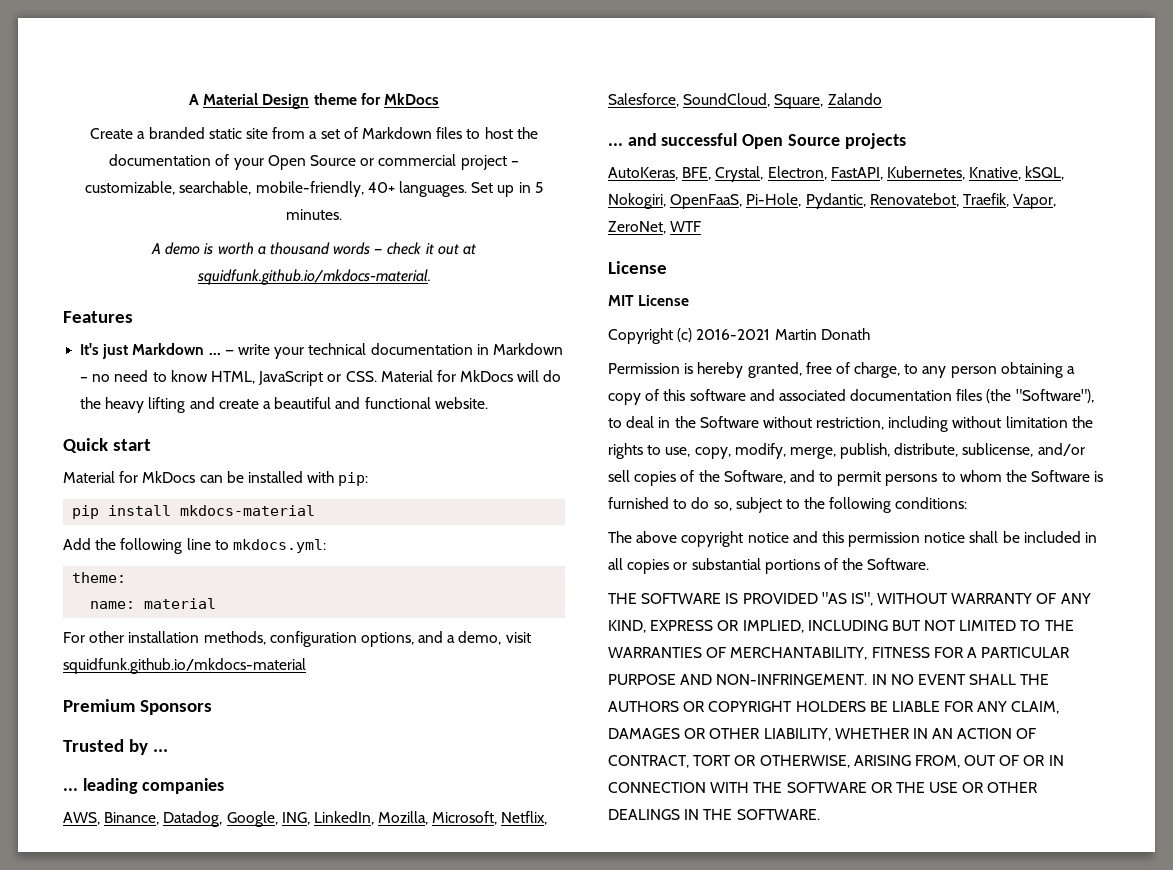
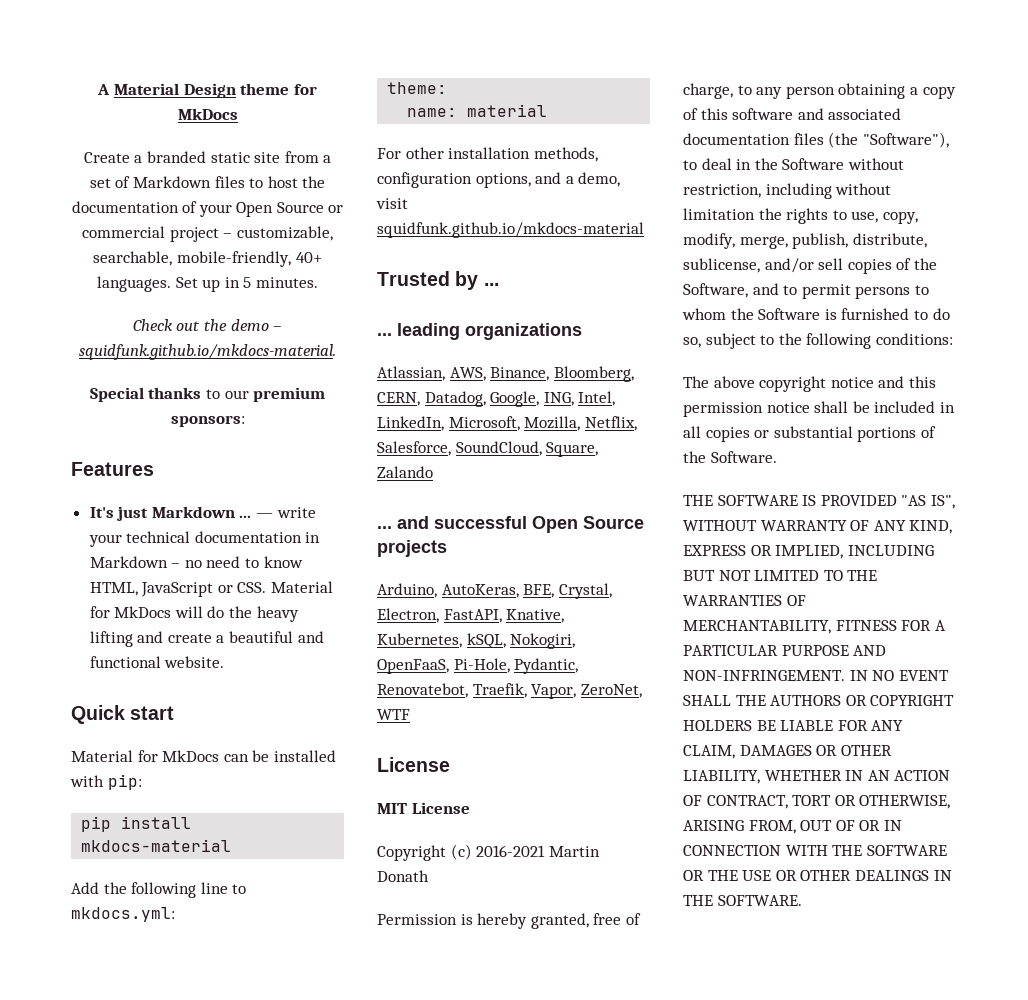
- A demo is worth a thousand words — check it out at squidfunk.github.io/mkdocs-material.
+ Check out the demo – squidfunk.github.io/mkdocs-material.
+ Special thanks to our premium sponsors:
- Premium Sponsors
- ... leading companies
- AWS, Binance, Datadog, Google, ING, LinkedIn, Mozilla, Microsoft, Netflix, Salesforce, SoundCloud, Square, Zalando
+ ... leading organizations
+ Atlassian, AWS, Binance, Bloomberg, CERN, Datadog, Google, ING, Intel, LinkedIn, Microsoft, Mozilla, Netflix, Salesforce, SoundCloud, Square, Zalando
- AutoKeras, BFE, Crystal, Electron, FastAPI, Kubernetes, Knative, kSQL, Nokogiri, OpenFaaS, Pi-Hole, Pydantic, Renovatebot, Traefik, Vapor, ZeroNet, WTF
+ Arduino, AutoKeras, BFE, Crystal, Electron, FastAPI, Knative, Kubernetes, kSQL, Nokogiri, OpenFaaS, Pi-Hole, Pydantic, Renovatebot, Traefik, Vapor, ZeroNet, WTF

